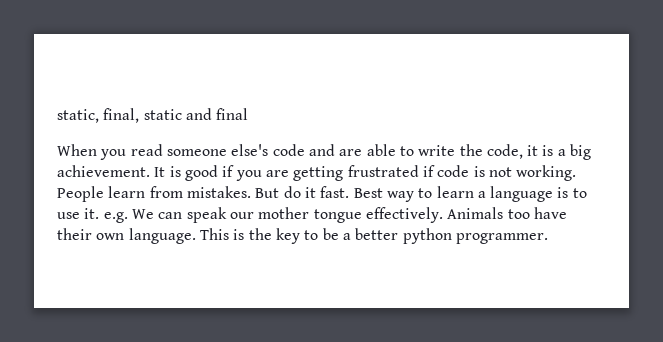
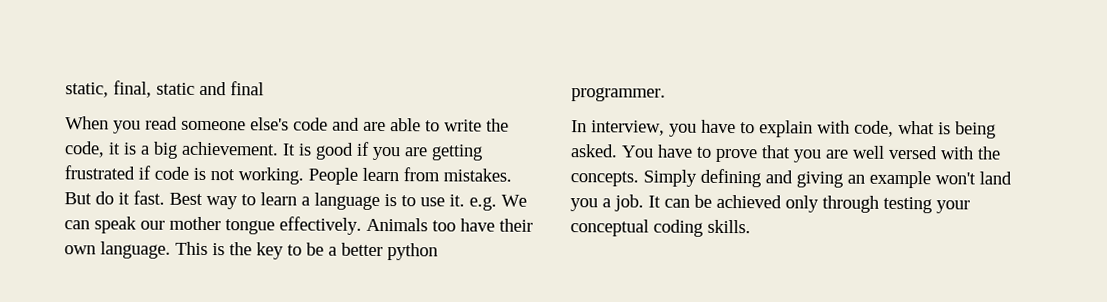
+ In interview, you have to explain with code, what is being asked. You have to prove that you are well versed with the concepts. Simply defining and giving an example won't land you a job. It can be achieved only through testing your conceptual coding skills.

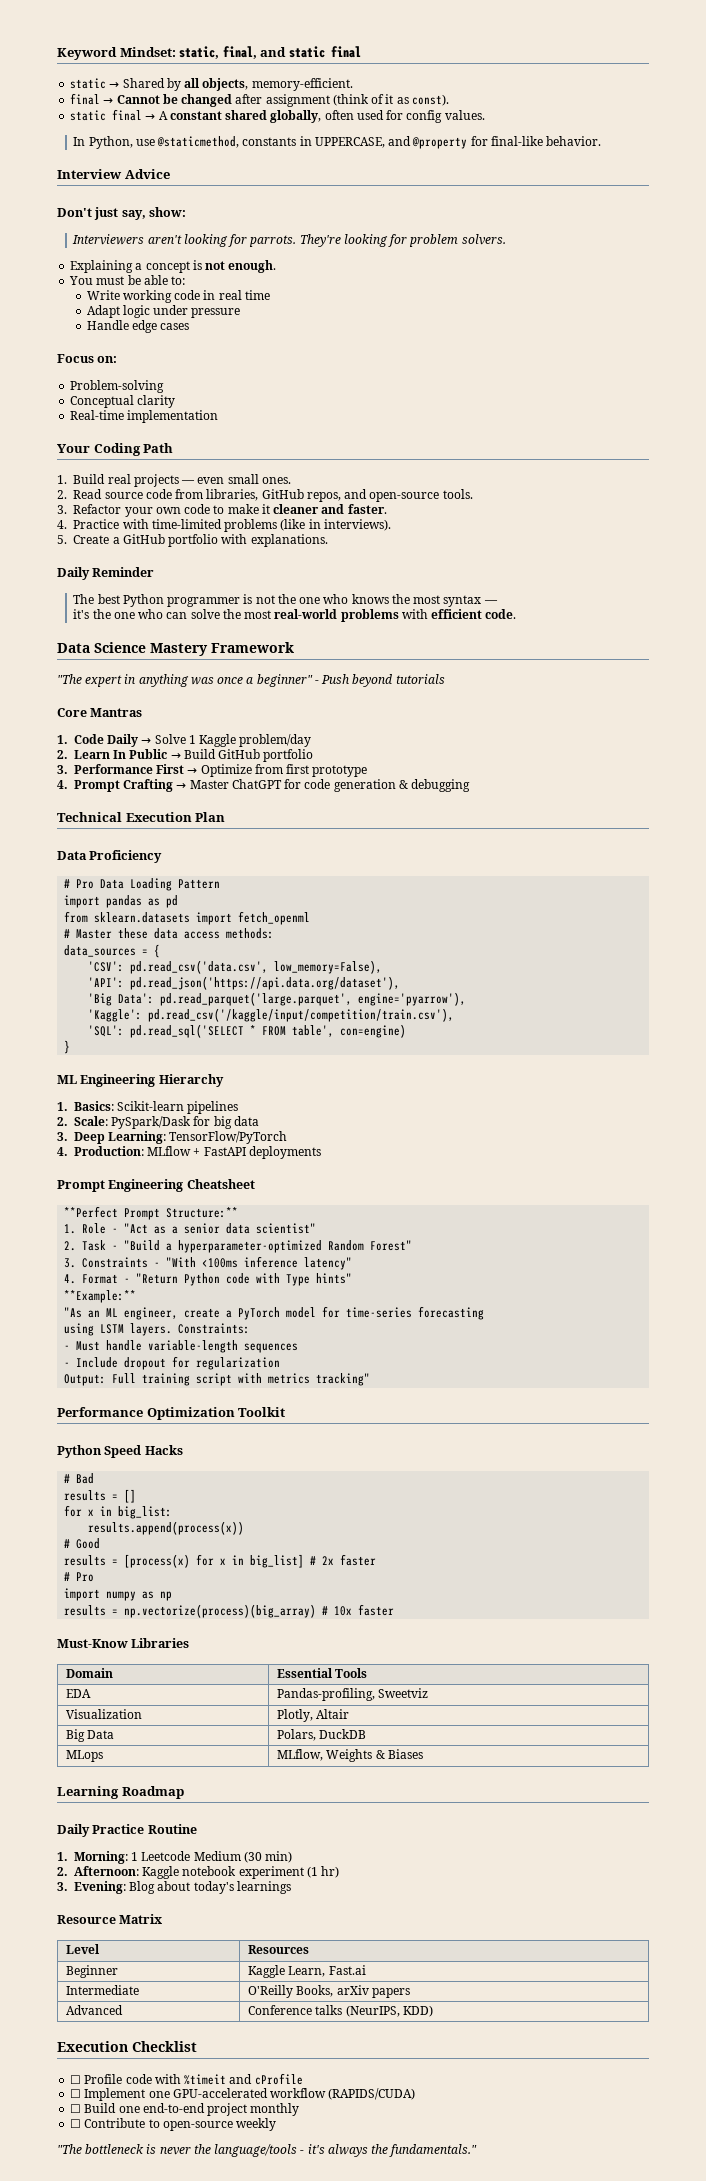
- static, final, static and final
- When you read someone else's code and are able to write the code, it is a big achievement. It is good if you are getting frustrated if code is not working. People learn from mistakes. But do it fast. Best way to learn a language is to use it. e.g. We can speak our mother tongue effectively. Animals too have their own language. This is the key to be a better python programmer.
- In interview, you have to explain with code, what is being asked. You have to prove that you are well versed with the concepts. Simply defining and giving an example won't land you a job. It can be achieved only through testing your conceptual coding skills.
+ Keyword Mindset: static, final, and static final
+ static → Shared by all objects, memory-efficient.
+ final → Cannot be changed after assignment (think of it as const).
+ static final → A constant shared globally, often used for config values.
+ In Python, use @staticmethod, constants in UPPERCASE, and @property for final-like behavior.
+ Interview Advice
+ Don't just say, show:
+ Interviewers aren't looking for parrots. They're looking for problem solvers.
+ Explaining a concept is not enough.
+ You must be able to:
+ Write working code in real time
+ Adapt logic under pressure
+ Handle edge cases
+ Focus on:
+ Problem-solving
+ Conceptual clarity
+ Real-time implementation
+ Your Coding Path
+ 1. Build real projects — even small ones.
+ 2. Read source code from libraries, GitHub repos, and open-source tools.
+ 3. Refactor your own code to make it cleaner and faster.
+ 4. Practice with time-limited problems (like in interviews).
+ 5. Create a GitHub portfolio with explanations.
+ Daily Reminder
+ The best Python programmer is not the one who knows the most syntax —
+ it's the one who can solve the most real-world problems with efficient code.
+ Data Science Mastery Framework
+ "The expert in anything was once a beginner" - Push beyond tutorials
+ Core Mantras
+ 1. Code Daily → Solve 1 Kaggle problem/day
+ 2. Learn In Public → Build GitHub portfolio
+ 3. Performance First → Optimize from first prototype
+ 4. Prompt Crafting → Master ChatGPT for code generation & debugging
+ Technical Execution Plan
+ Data Proficiency
+ # Pro Data Loading Pattern
+ import pandas as pd
+ from sklearn.datasets import fetch_openml
+ # Master these data access methods:
+ data_sources = {
+ 'CSV': pd.read_csv('data.csv', low_memory=False),
+ 'API': pd.read_json('https://api.data.org/dataset'),
+ 'Big Data': pd.read_parquet('large.parquet', engine='pyarrow'),
+ 'Kaggle': pd.read_csv('/kaggle/input/competition/train.csv'),
+ 'SQL': pd.read_sql('SELECT * FROM table', con=engine)
+ }
+ ML Engineering Hierarchy
+ 1. Basics: Scikit-learn pipelines
+ 2. Scale: PySpark/Dask for big data
+ 3. Deep Learning: TensorFlow/PyTorch
+ 4. Production: MLflow + FastAPI deployments
+ Prompt Engineering Cheatsheet
+ **Perfect Prompt Structure:**
+ 1. Role - "Act as a senior data scientist"
+ 2. Task - "Build a hyperparameter-optimized Random Forest"
+ 3. Constraints - "With <100ms inference latency"
+ 4. Format - "Return Python code with Type hints"
+ **Example:**
+ "As an ML engineer, create a PyTorch model for time-series forecasting
+ using LSTM layers. Constraints:
+ - Must handle variable-length sequences
+ - Include dropout for regularization
+ Output: Full training script with metrics tracking"
+ Performance Optimization Toolkit
+ Python Speed Hacks
+ # Bad
+ results = []
+ for x in big_list:
+ results.append(process(x))
+ # Good
+ results = [process(x) for x in big_list] # 2x faster
+ # Pro
+ import numpy as np
+ results = np.vectorize(process)(big_array) # 10x faster
+ Must-Know Libraries
+ Domain | Essential Tools
+ EDA | Pandas-profiling, Sweetviz
+ Visualization | Plotly, Altair
+ Big Data | Polars, DuckDB
+ MLops | MLflow, Weights & Biases
+ Learning Roadmap
+ Daily Practice Routine
+ 1. Morning: 1 Leetcode Medium (30 min)
+ 2. Afternoon: Kaggle notebook experiment (1 hr)
+ 3. Evening: Blog about today's learnings
+ Resource Matrix
+ Level | Resources
+ Beginner | Kaggle Learn, Fast.ai
+ Intermediate | O'Reilly Books, arXiv papers
+ Advanced | Conference talks (NeurIPS, KDD)
+ Execution Checklist
+ ☐ Profile code with %timeit and cProfile
+ ☐ Implement one GPU-accelerated workflow (RAPIDS/CUDA)
+ ☐ Build one end-to-end project monthly
+ ☐ Contribute to open-source weekly
+ "The bottleneck is never the language/tools - it's always the fundamentals."

